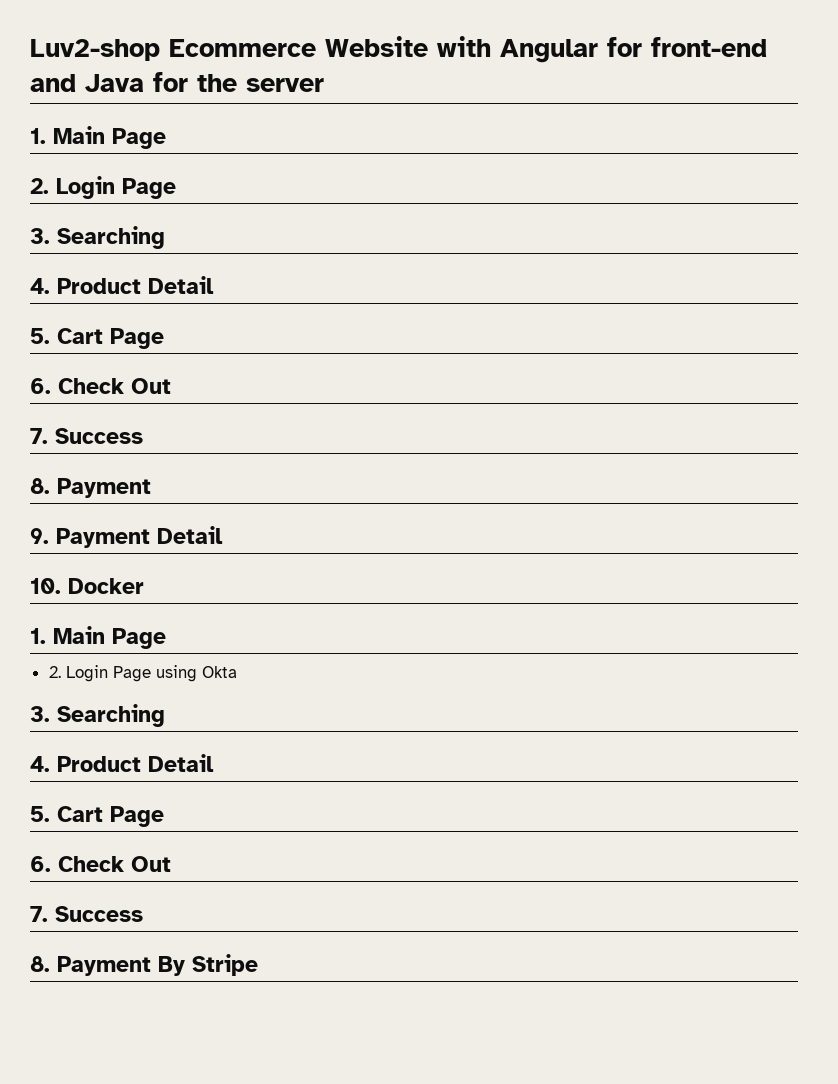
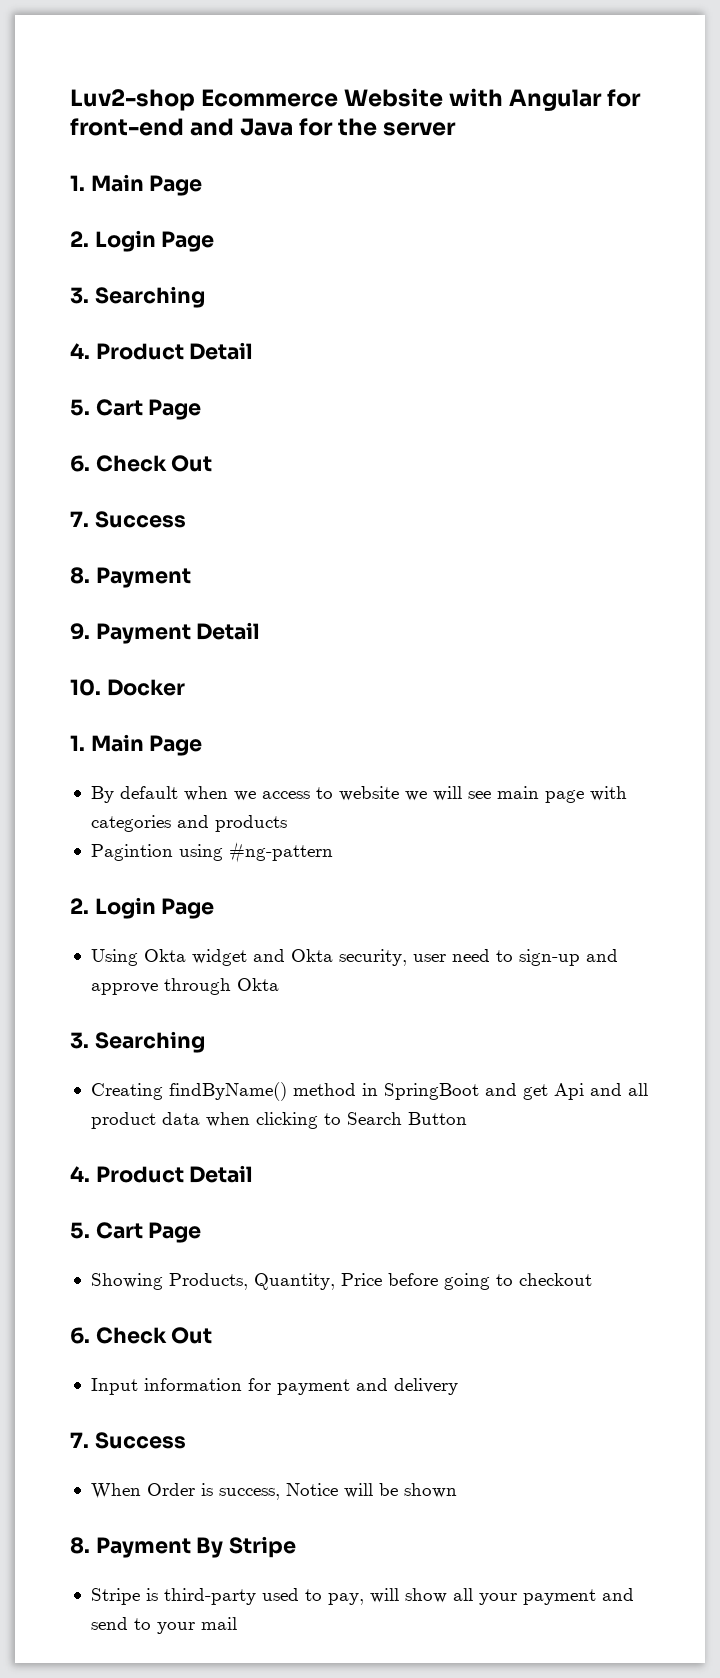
- 2. Login Page using Okta
+ By default when we access to website we will see main page with categories and products
+ Pagintion using #ng-pattern
+ 2. Login Page
+ Using Okta widget and Okta security, user need to sign-up and approve through Okta
  3. Searching
+ Creating findByName() method in SpringBoot and get Api and all product data when clicking to Search Button
  4. Product Detail
  5. Cart Page
+ Showing Products, Quantity, Price before going to checkout
  6. Check Out
+ Input information for payment and delivery
  7. Success
+ When Order is success, Notice will be shown
  8. Payment By Stripe
+ Stripe is third-party used to pay, will show all your payment and send to your mail

